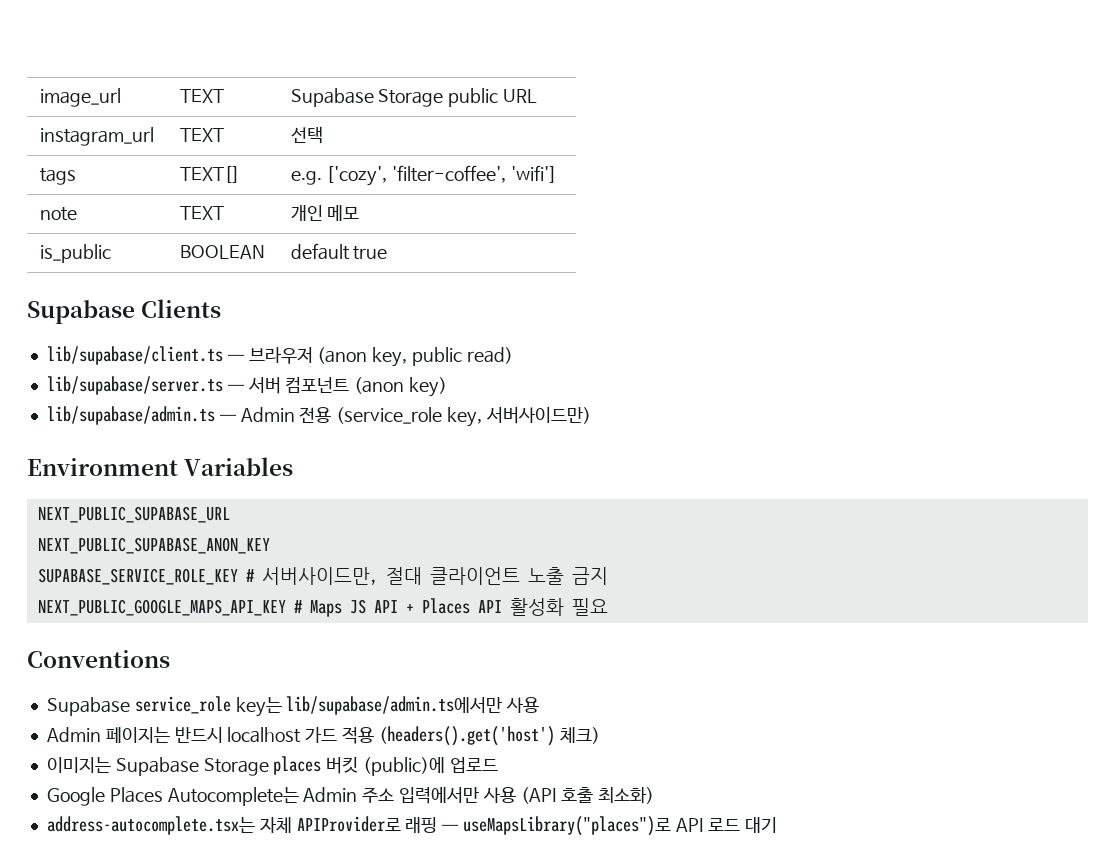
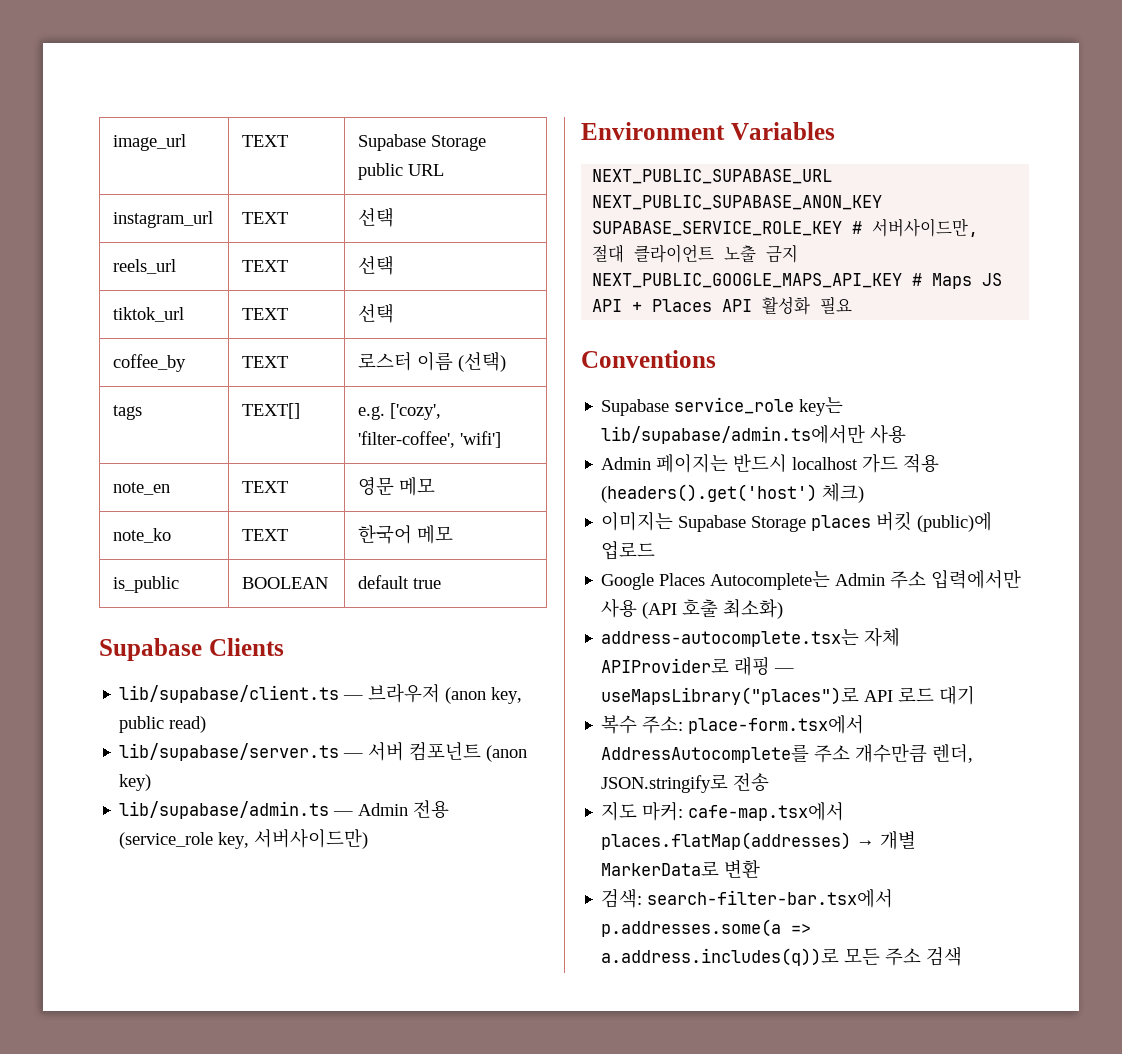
+ reels_url | TEXT | 선택
+ tiktok_url | TEXT | 선택
+ coffee_by | TEXT | 로스터 이름 (선택)
- note | TEXT | 개인 메모
+ note_en | TEXT | 영문 메모
+ note_ko | TEXT | 한국어 메모
+ 복수 주소: place-form.tsx에서 AddressAutocomplete를 주소 개수만큼 렌더, JSON.stringify로 전송
+ 지도 마커: cafe-map.tsx에서 places.flatMap(addresses) → 개별 MarkerData로 변환
+ 검색: search-filter-bar.tsx에서 p.addresses.some(a => a.address.includes(q))로 모든 주소 검색

